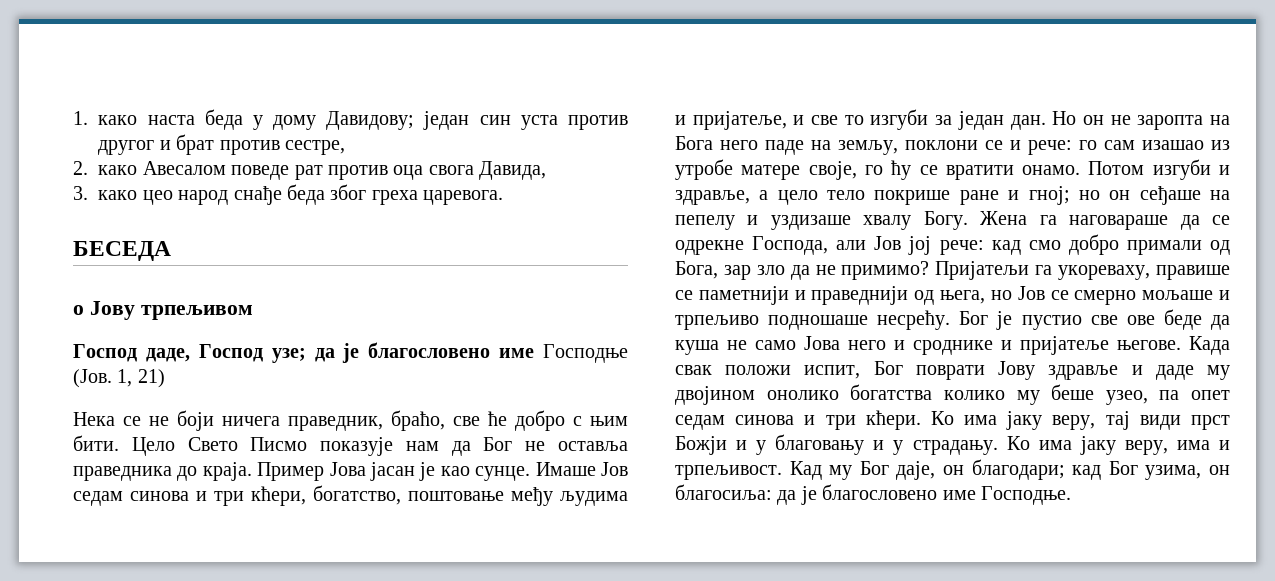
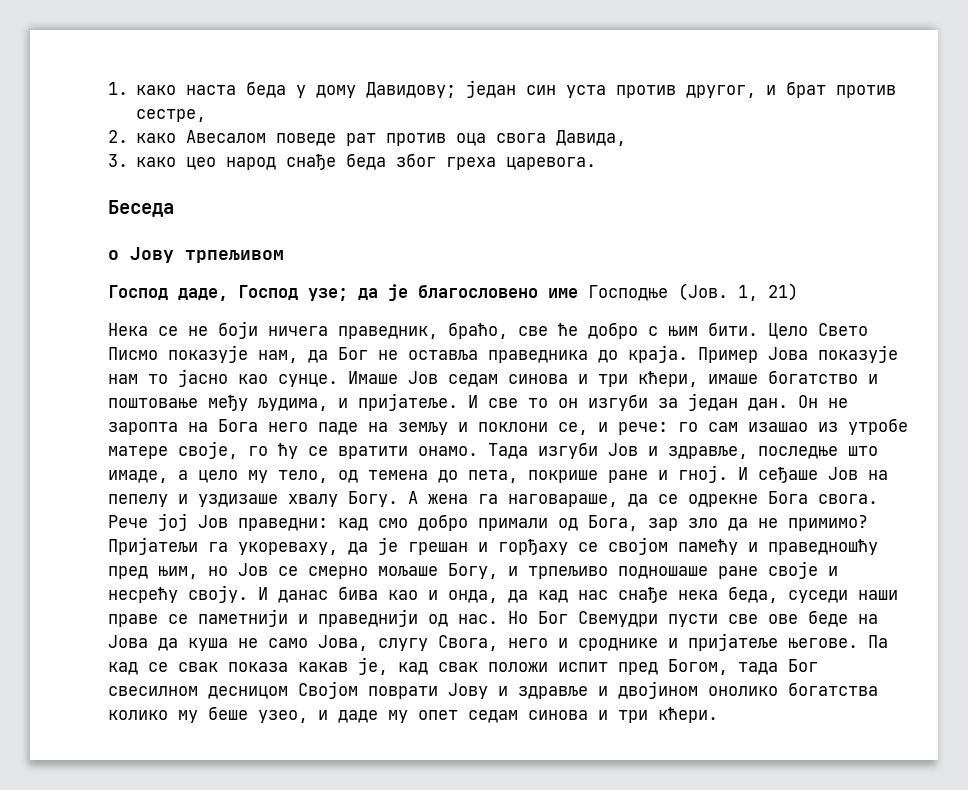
- 1. како наста беда у дому Давидову; један син уста против другог и брат против сестре,
+ 1. како наста беда у дому Давидову; један син уста против другог, и брат против сестре,
- БЕСЕДА
+ Беседа
- Цело Свето Писмо показује нам да Бог не оставља праведника до краја.
+ Цело Свето Писмо показује нам, да Бог не оставља праведника до краја.
- Пример Јова јасан је као сунце.
+ Пример Јова показује нам то јасно као сунце.
- Имаше Јов седам синова и три кћери, богатство, поштовање међу људима и пријатеље, и све то изгуби за један дан.
+ Имаше Јов седам синова и три кћери, имаше богатство и поштовање међу људима, и пријатеље. И све то он изгуби за један дан.
- Но он не заропта на Бога него паде на земљу, поклони се и рече: го сам изашао из утробе матере своје, го ћу се вратити онамо.
+ Он не заропта на Бога него паде на земљу и поклони се, и рече: го сам изашао из утробе матере своје, го ћу се вратити онамо.
- Потом изгуби и здравље, а цело тело покрише ране и гној; но он сеђаше на пепелу и уздизаше хвалу Богу.
+ Тада изгуби Јов и здравље, последње што имаде, а цело му тело, од темена до пета, покрише ране и гној. И сеђаше Јов на пепелу и уздизаше хвалу Богу.
- Жена га наговараше да се одрекне Господа, али Јов јој рече: кад смо добро примали од Бога, зар зло да не примимо?
+ А жена га наговараше, да се одрекне Бога свога. Рече јој Јов праведни: кад смо добро примали од Бога, зар зло да не примимо?
- Пријатељи га укореваху, правише се паметнији и праведнији од њега, но Јов се смерно мољаше и трпељиво подношаше несрећу. Бог је пустио све ове беде да куша не само Јова него и сроднике и пријатеље његове.
+ Пријатељи га укореваху, да је грешан и горђаху се својом памећу и праведношћу пред њим, но Јов се смерно мољаше Богу, и трпељиво подношаше ране своје и несрећу своју. И данас бива као и онда, да кад нас снађе нека беда, суседи наши праве се паметнији и праведнији од нас. Но Бог Свемудри пусти све ове беде на Јова да куша не само Јова, слугу Свога, него и сроднике и пријатеље његове.
- Када свак положи испит, Бог поврати Јову здравље и даде му двојином онолико богатства колико му беше узео, па опет седам синова и три кћери. Ко има јаку веру, тај види прст Божји и у благовању и у страдању. Ко има јаку веру, има и трпељивост. Кад му Бог даје, он благодари; кад Бог узима, он благосиља: да је благословено име Господње.
+ Па кад се свак показа какав је, кад свак положи испит пред Богом, тада Бог свесилном десницом Својом поврати Јову и здравље и двојином онолико богатства колико му беше узео, и даде му опет седам синова и три кћери.

